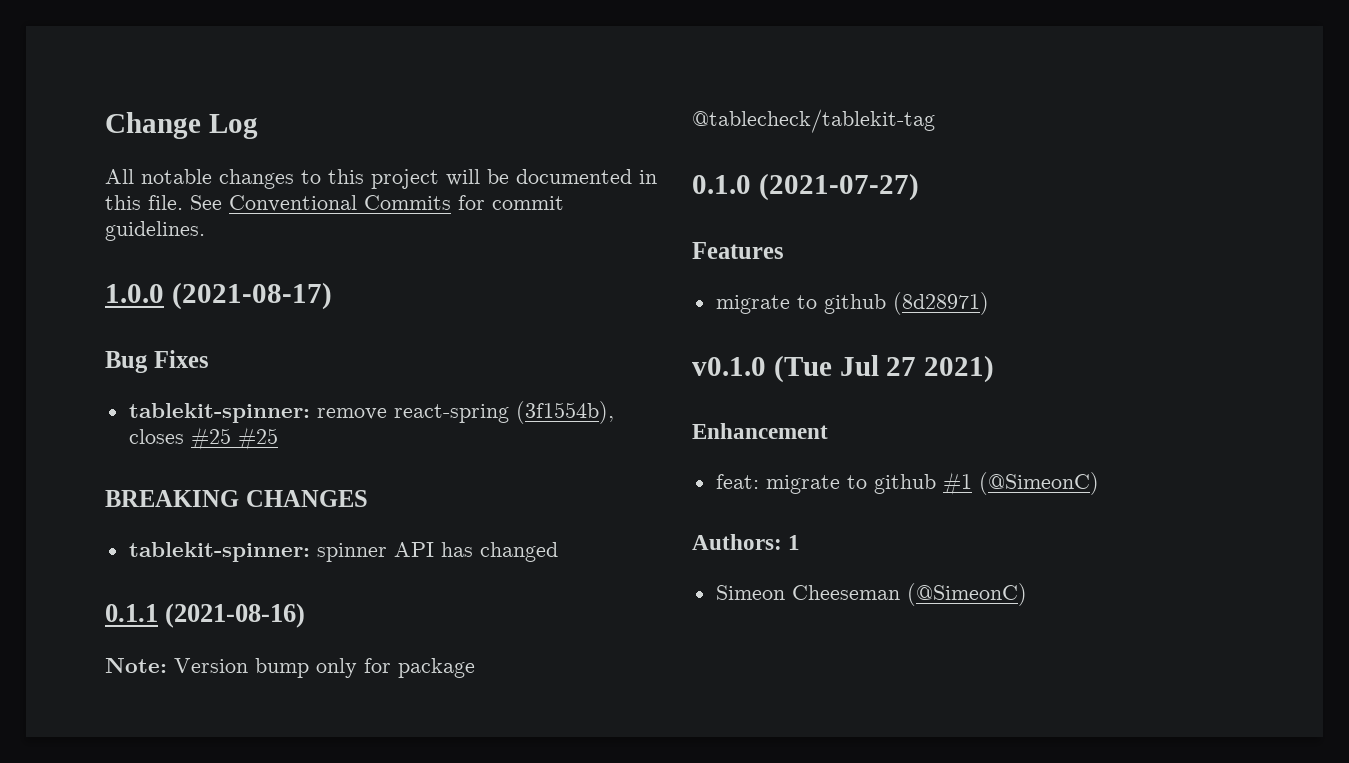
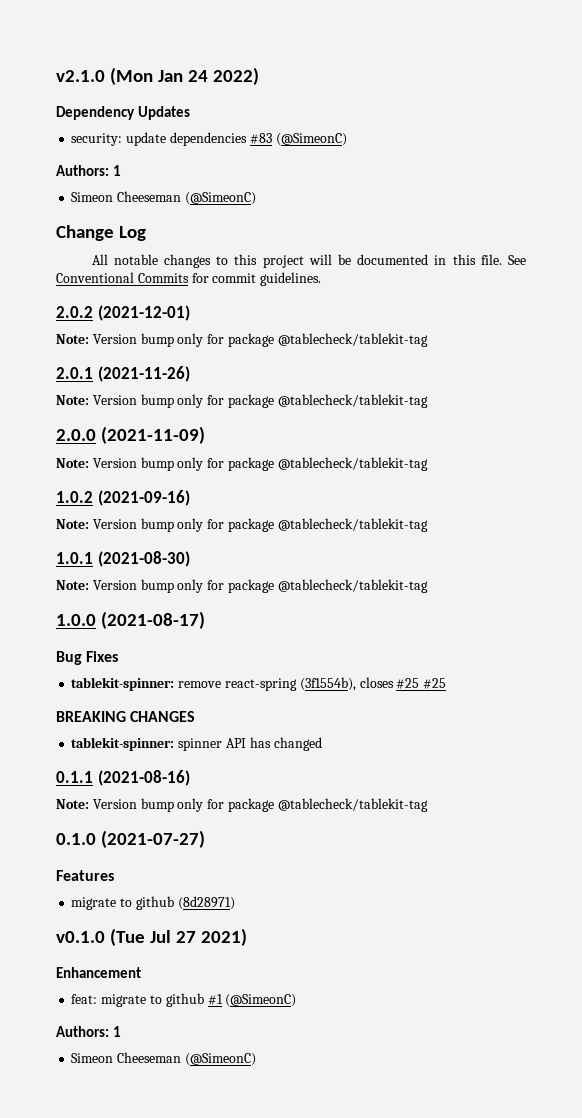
+ v2.1.0 (Mon Jan 24 2022)
+ Dependency Updates
+ security: update dependencies #83 (@SimeonC)
+ Authors: 1
+ Simeon Cheeseman (@SimeonC)
+ 2.0.2 (2021-12-01)
+ Note: Version bump only for package @tablecheck/tablekit-tag
+ 2.0.1 (2021-11-26)
+ Note: Version bump only for package @tablecheck/tablekit-tag
+ 2.0.0 (2021-11-09)
+ Note: Version bump only for package @tablecheck/tablekit-tag
+ 1.0.2 (2021-09-16)
+ Note: Version bump only for package @tablecheck/tablekit-tag
+ 1.0.1 (2021-08-30)
+ Note: Version bump only for package @tablecheck/tablekit-tag

